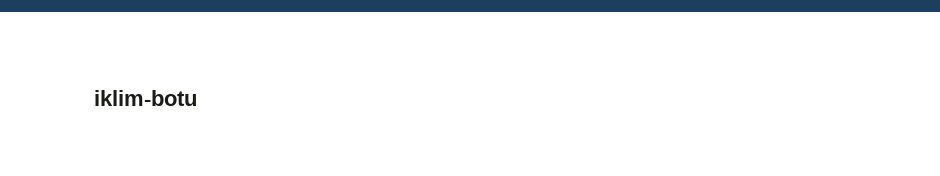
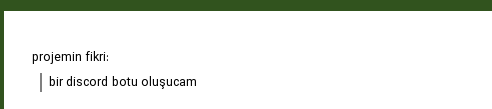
- iklim-botu
+ projemin fikri:
+ bir discord botu oluşucam

